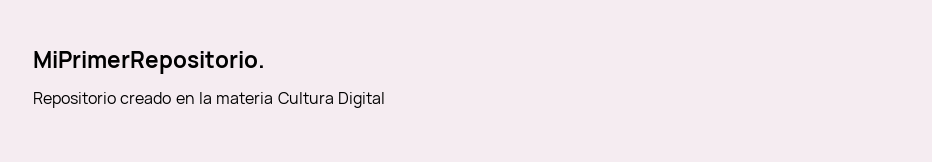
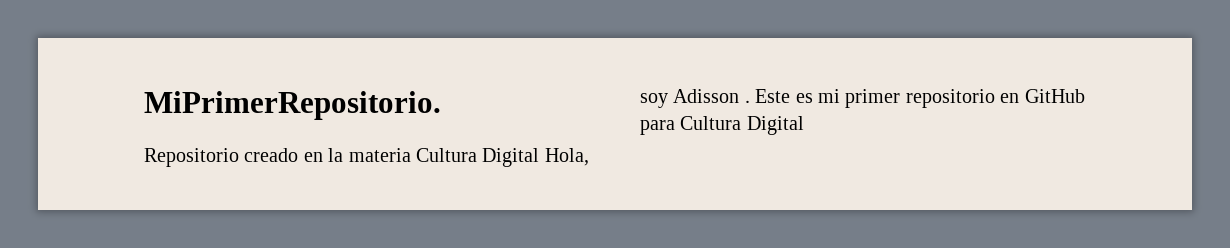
- Repositorio creado en la materia Cultura Digital
+ Repositorio creado en la materia Cultura Digital Hola, soy Adisson . Este es mi primer repositorio en GitHub para Cultura Digital

